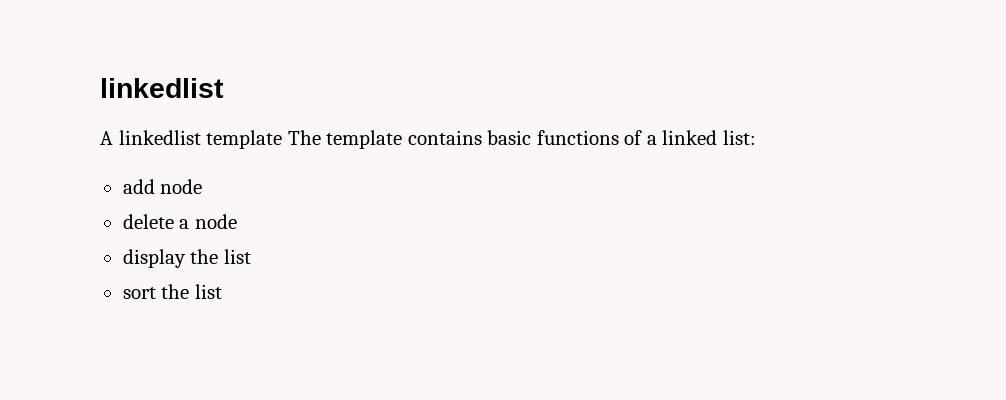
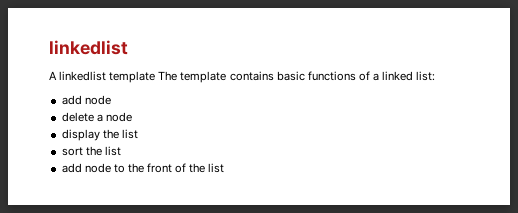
+ add node to the front of the list

